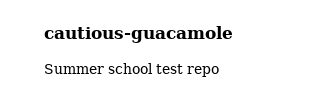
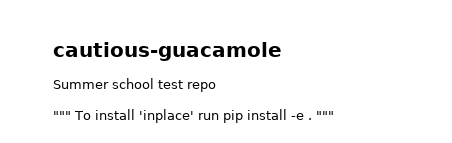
+ """ To install 'inplace' run pip install -e . """

